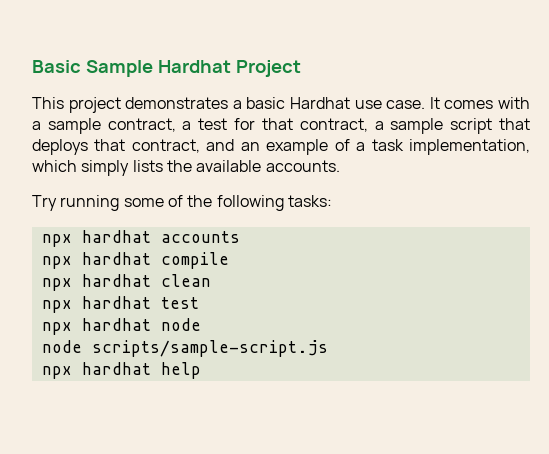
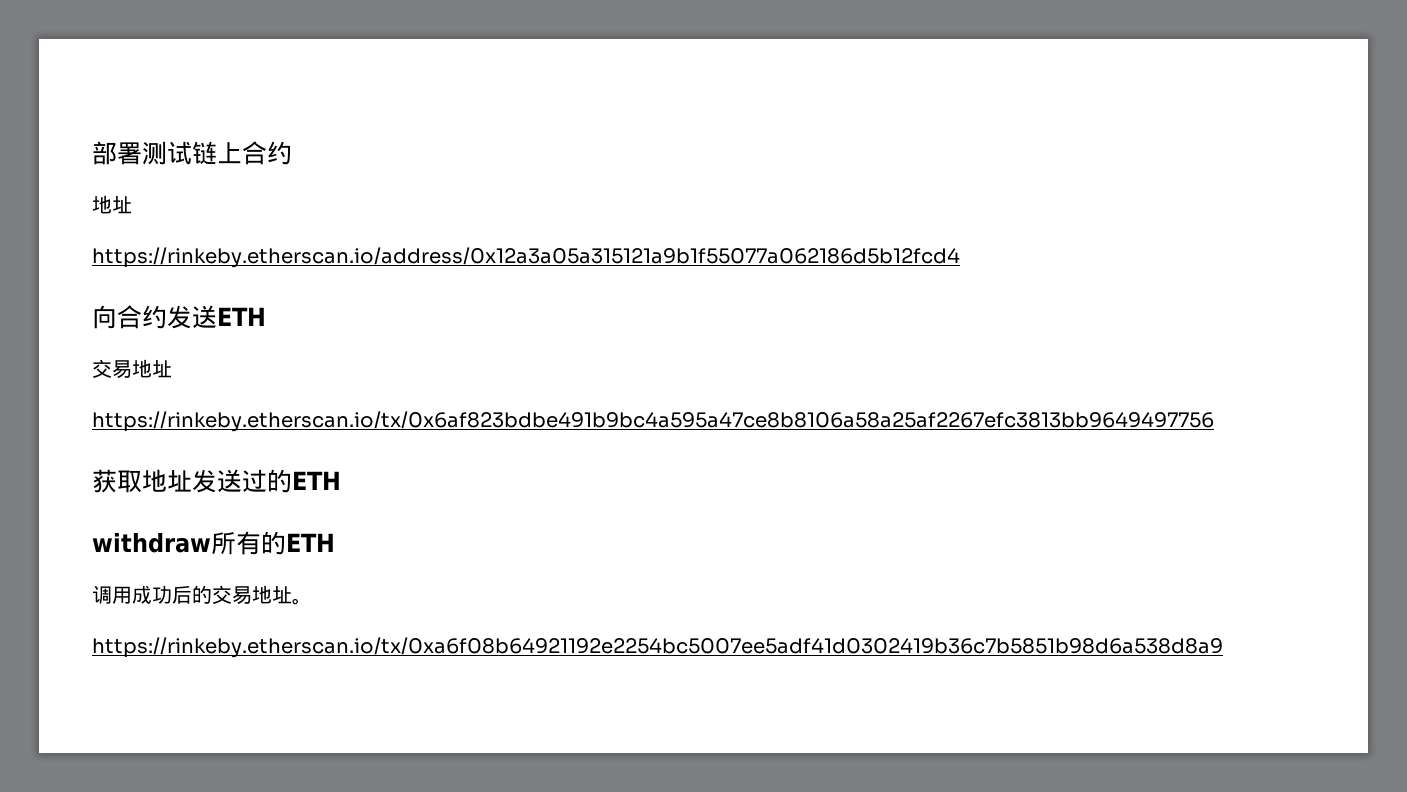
- Basic Sample Hardhat Project
- This project demonstrates a basic Hardhat use case. It comes with a sample contract, a test for that contract, a sample script that deploys that contract, and an example of a task implementation, which simply lists the available accounts.
- Try running some of the following tasks:
- npx hardhat accounts
- npx hardhat compile
- npx hardhat clean
- npx hardhat test
- npx hardhat node
- node scripts/sample-script.js
- npx hardhat help
+ 部署测试链上合约
+ 地址
+ https://rinkeby.etherscan.io/address/0x12a3a05a315121a9b1f55077a062186d5b12fcd4
+ 向合约发送ETH
+ 交易地址
+ https://rinkeby.etherscan.io/tx/0x6af823bdbe491b9bc4a595a47ce8b8106a58a25af2267efc3813bb9649497756
+ 获取地址发送过的ETH
+ withdraw所有的ETH
+ 调用成功后的交易地址。
+ https://rinkeby.etherscan.io/tx/0xa6f08b64921192e2254bc5007ee5adf41d0302419b36c7b5851b98d6a538d8a9

